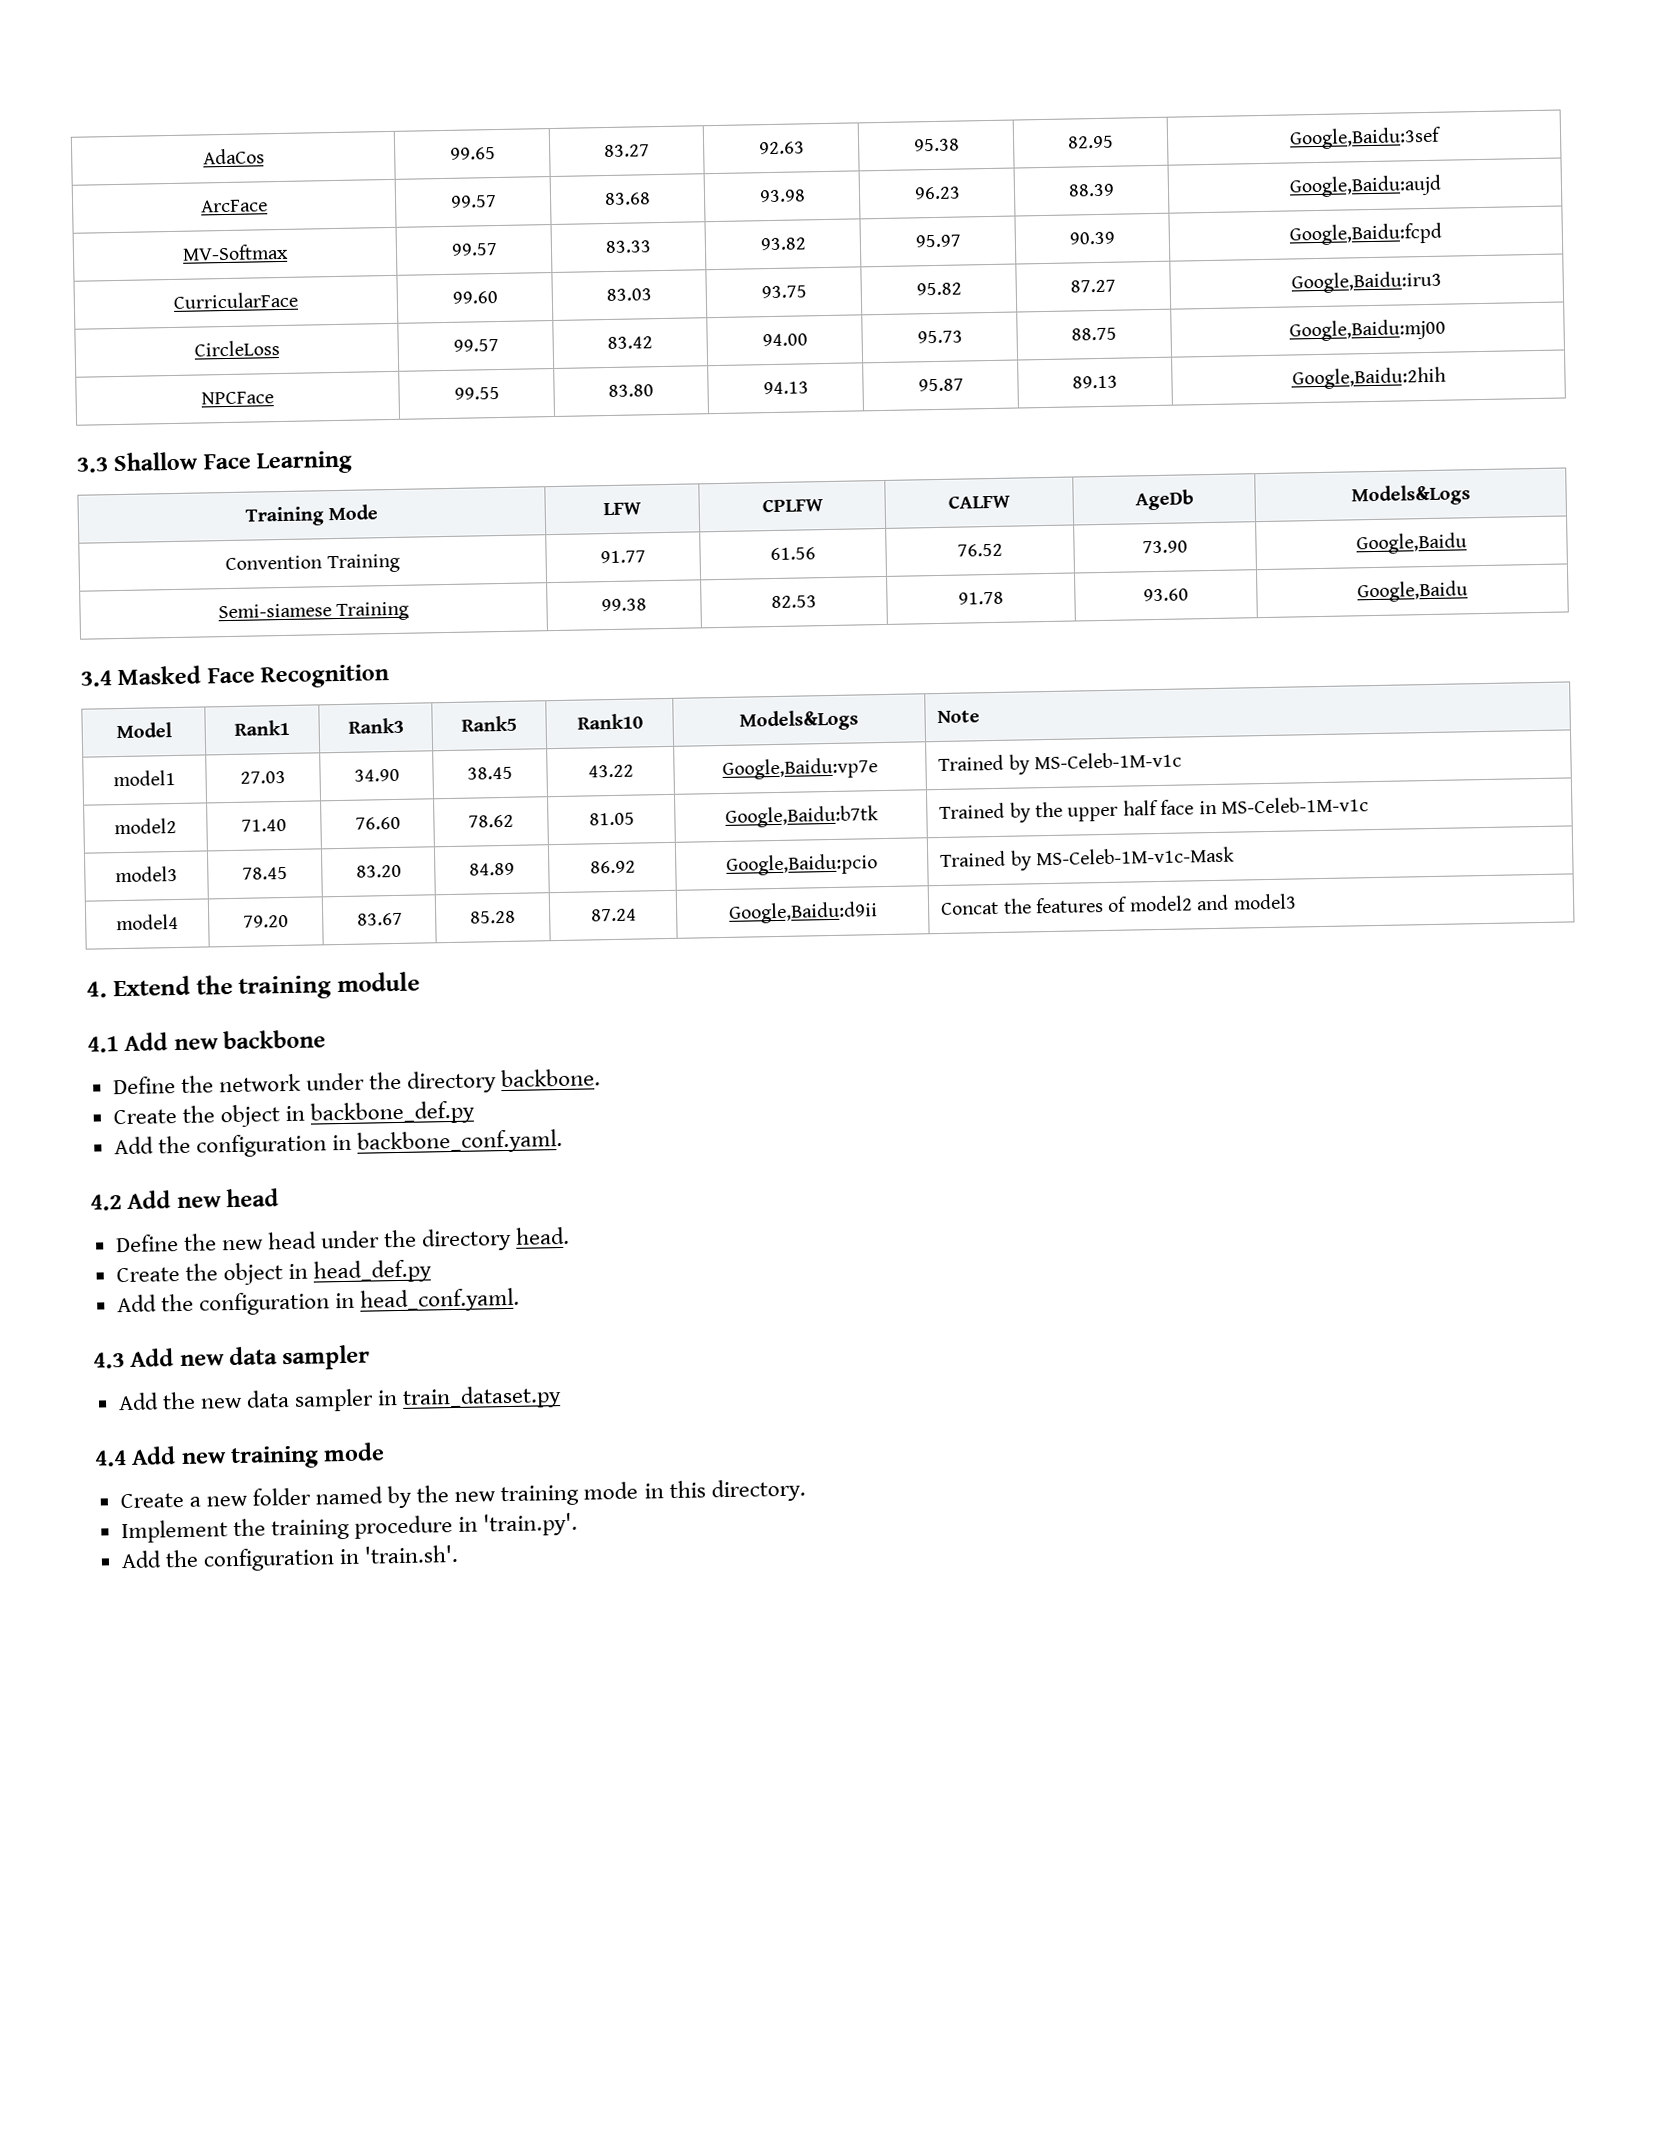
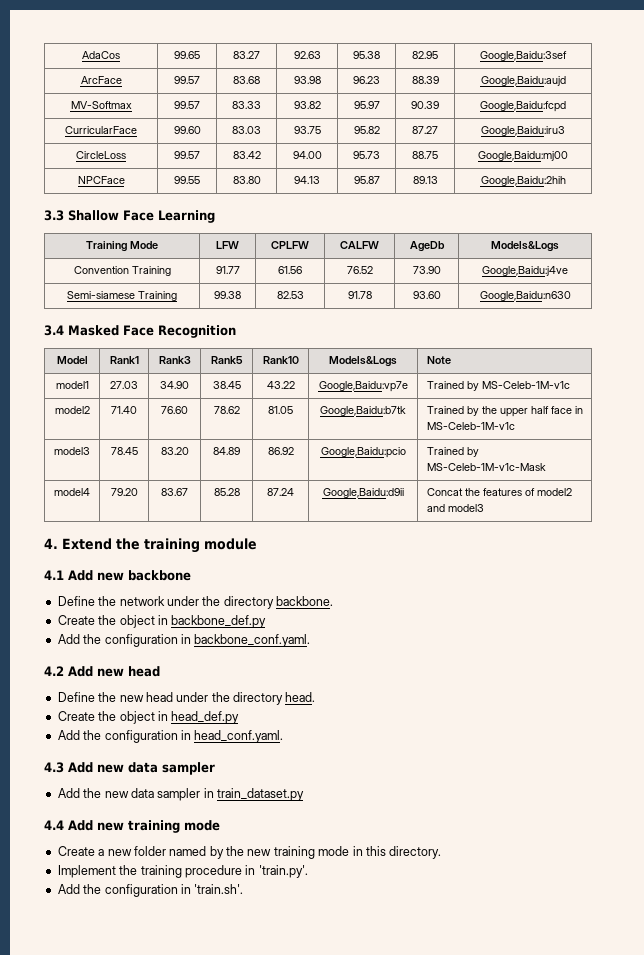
- Convention Training | 91.77 | 61.56 | 76.52 | 73.90 | Google,Baidu
+ Convention Training | 91.77 | 61.56 | 76.52 | 73.90 | Google,Baidu:j4ve
- Semi-siamese Training | 99.38 | 82.53 | 91.78 | 93.60 | Google,Baidu
+ Semi-siamese Training | 99.38 | 82.53 | 91.78 | 93.60 | Google,Baidu:n630

